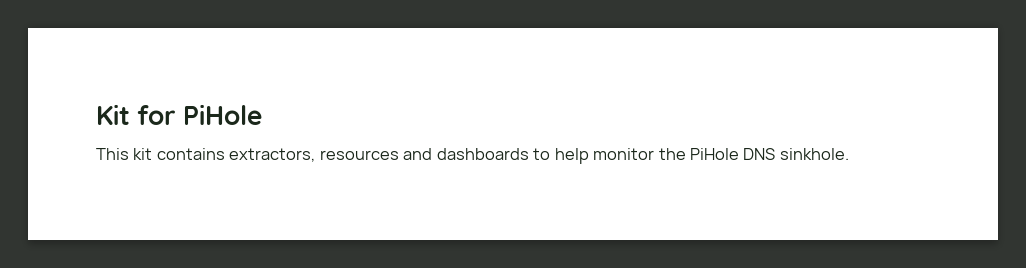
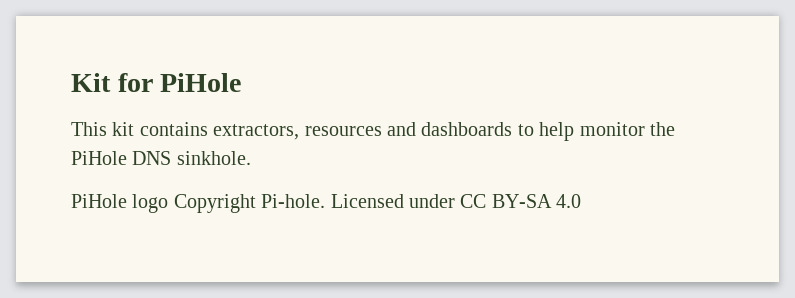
+ PiHole logo Copyright Pi-hole. Licensed under CC BY-SA 4.0

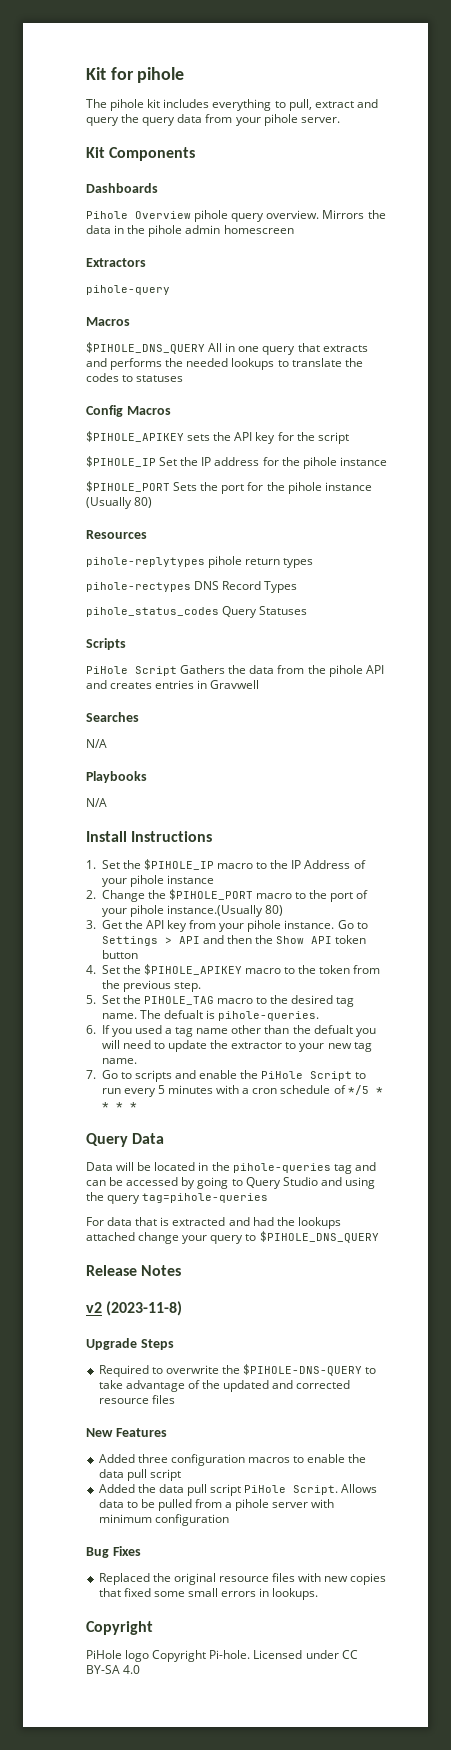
- Kit for PiHole
- This kit contains extractors, resources and dashboards to help monitor the PiHole DNS sinkhole.
+ Kit for pihole
+ The pihole kit includes everything to pull, extract and query the query data from your pihole server.
+ Kit Components
+ Dashboards
+ Pihole Overview pihole query overview. Mirrors the data in the pihole admin homescreen
+ Extractors
+ pihole-query
+ Macros
+ $PIHOLE_DNS_QUERY All in one query that extracts and performs the needed lookups to translate the codes to statuses
+ Config Macros
+ $PIHOLE_APIKEY sets the API key for the script
+ $PIHOLE_IP Set the IP address for the pihole instance
+ $PIHOLE_PORT Sets the port for the pihole instance (Usually 80)
+ Resources
+ pihole-replytypes pihole return types
+ pihole-rectypes DNS Record Types
+ pihole_status_codes Query Statuses
+ Scripts
+ PiHole Script Gathers the data from the pihole API and creates entries in Gravwell
+ Searches
+ N/A
+ Playbooks
+ N/A
+ Install Instructions
+ 1. Set the $PIHOLE_IP macro to the IP Address of your pihole instance
+ 2. Change the $PIHOLE_PORT macro to the port of your pihole instance.(Usually 80)
+ 3. Get the API key from your pihole instance. Go to Settings > API and then the Show API token button
+ 4. Set the $PIHOLE_APIKEY macro to the token from the previous step.
+ 5. Set the PIHOLE_TAG macro to the desired tag name. The defualt is pihole-queries.
+ 6. If you used a tag name other than the defualt you will need to update the extractor to your new tag name.
+ 7. Go to scripts and enable the PiHole Script to run every 5 minutes with a cron schedule of */5 * * * *
+ Query Data
+ Data will be located in the pihole-queries tag and can be accessed by going to Query Studio and using the query tag=pihole-queries
+ For data that is extracted and had the lookups attached change your query to $PIHOLE_DNS_QUERY
+ Release Notes
+ v2 (2023-11-8)
+ Upgrade Steps
+ Required to overwrite the $PIHOLE-DNS-QUERY to take advantage of the updated and corrected resource files
+ New Features
+ Added three configuration macros to enable the data pull script
+ Added the data pull script PiHole Script. Allows data to be pulled from a pihole server with minimum configuration
+ Bug Fixes
+ Replaced the original resource files with new copies that fixed some small errors in lookups.
+ Copyright

